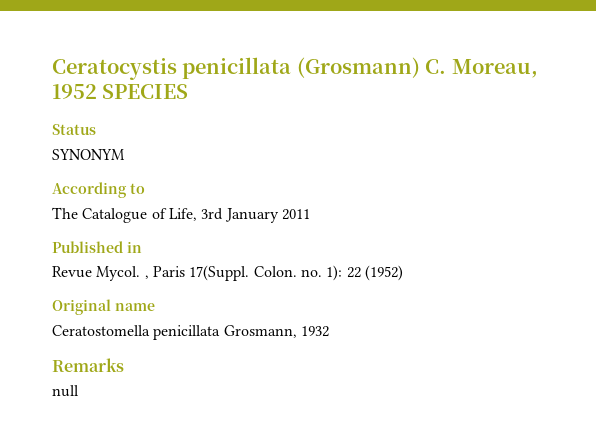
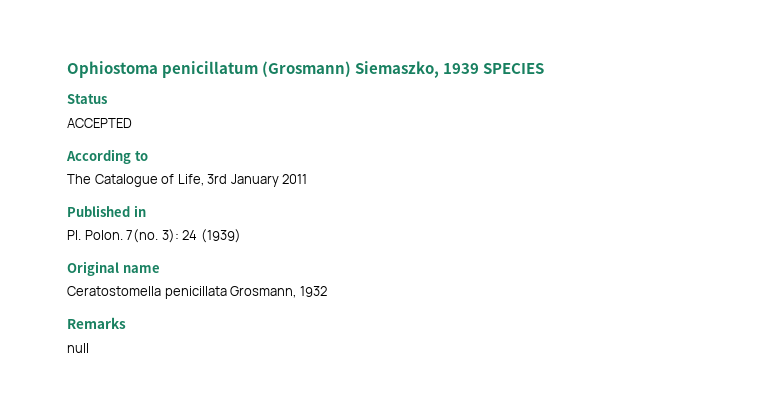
- Ceratocystis penicillata (Grosmann) C. Moreau, 1952 SPECIES
+ Ophiostoma penicillatum (Grosmann) Siemaszko, 1939 SPECIES
- SYNONYM
+ ACCEPTED
- Revue Mycol. , Paris 17(Suppl. Colon. no. 1): 22 (1952)
+ Pl. Polon. 7(no. 3): 24 (1939)

